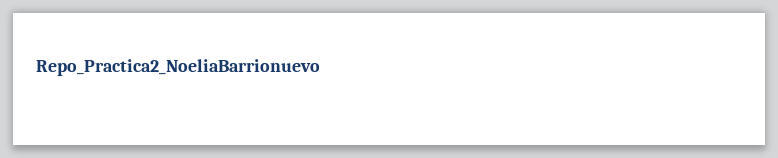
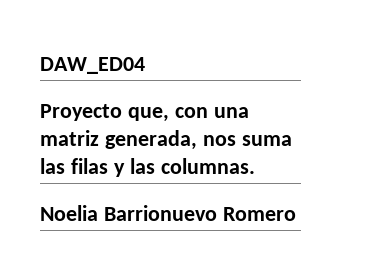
- Repo_Practica2_NoeliaBarrionuevo
+ DAW_ED04
+ Proyecto que, con una matriz generada, nos suma las filas y las columnas.
+ Noelia Barrionuevo Romero

